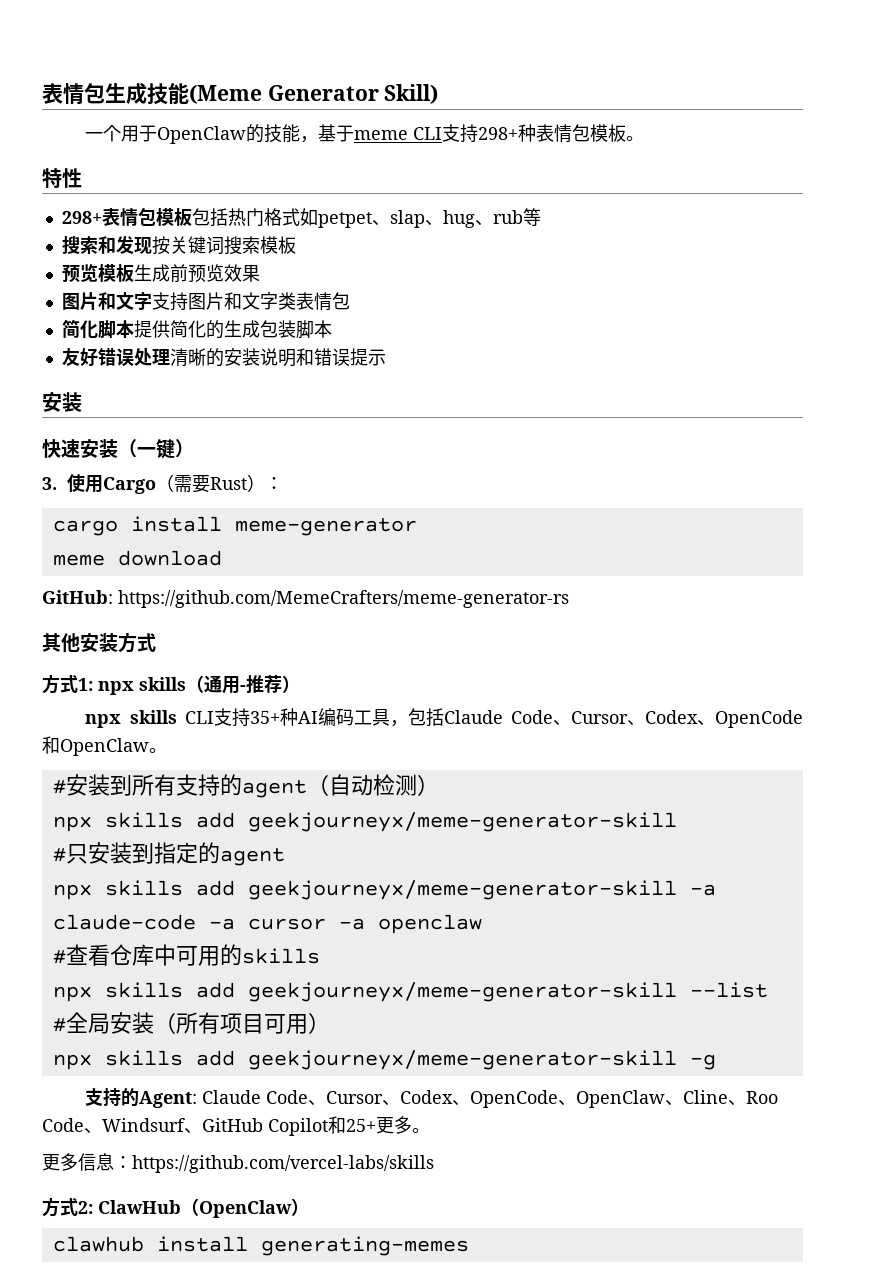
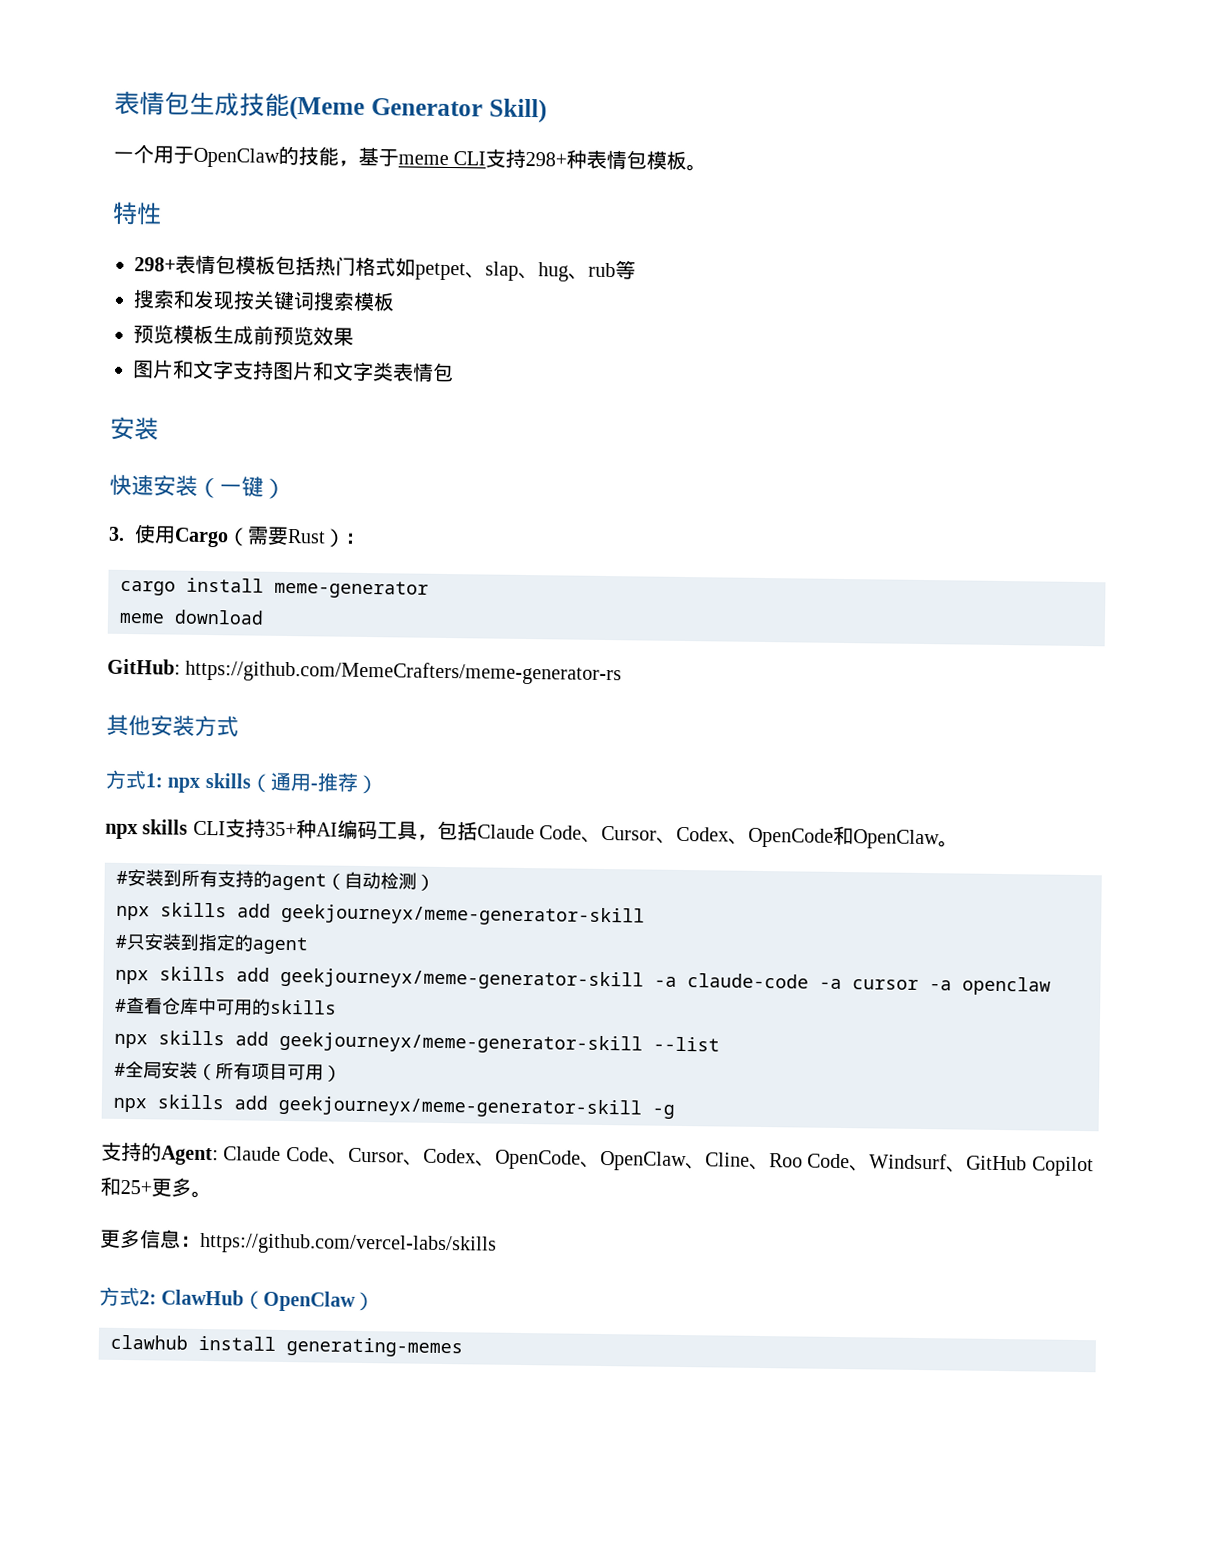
- 简化脚本提供简化的生成包装脚本
- 友好错误处理清晰的安装说明和错误提示

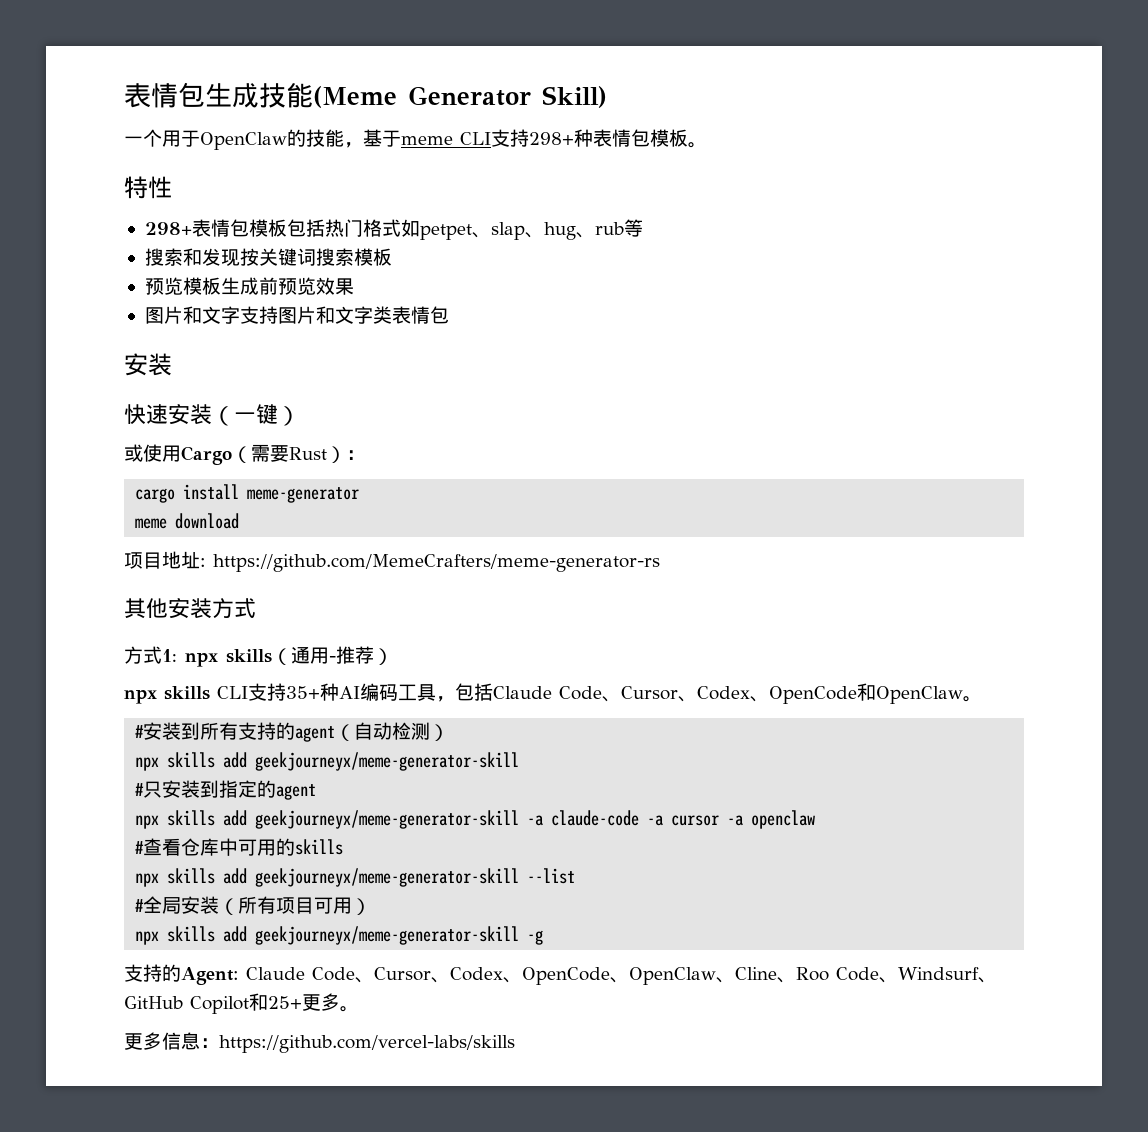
- 3.使用Cargo（需要Rust）：
+ 或使用Cargo（需要Rust）：
- GitHub: https://github.com/MemeCrafters/meme-generator-rs
+ 项目地址: https://github.com/MemeCrafters/meme-generator-rs
- 方式2: ClawHub（OpenClaw）
- clawhub install generating-memes

